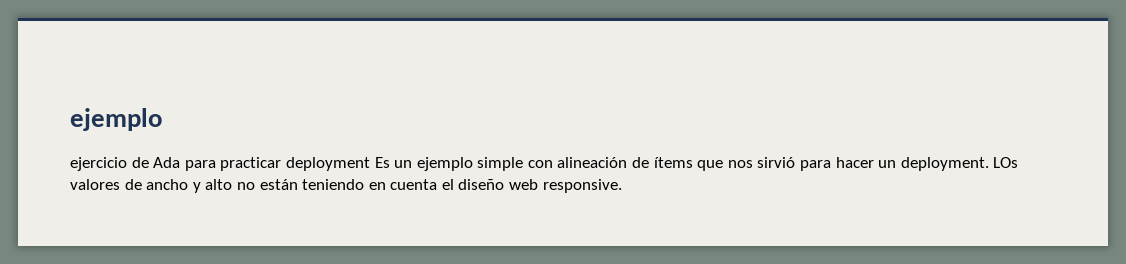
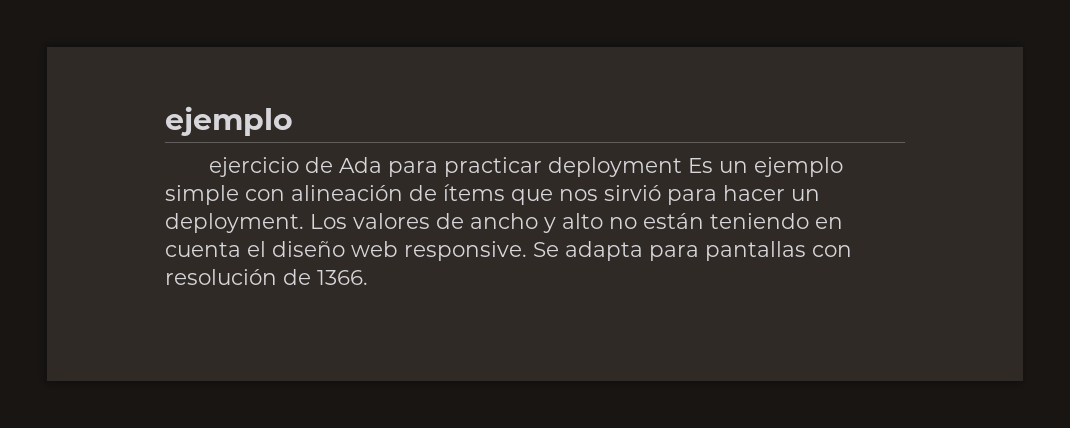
- LOs valores de ancho y alto no están teniendo en cuenta el diseño web responsive.
+ Los valores de ancho y alto no están teniendo en cuenta el diseño web responsive.
+ Se adapta para pantallas con resolución de 1366.

